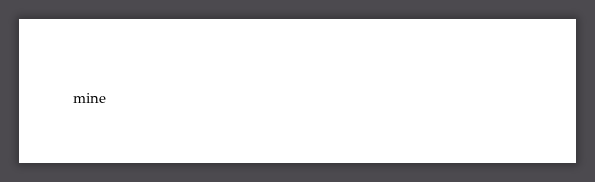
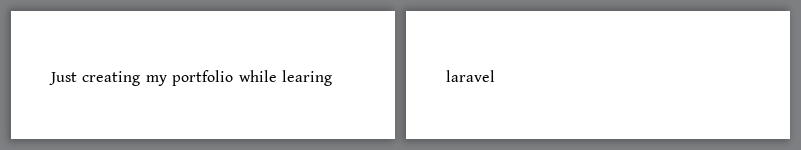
- mine
+ Just creating my portfolio while learing laravel

